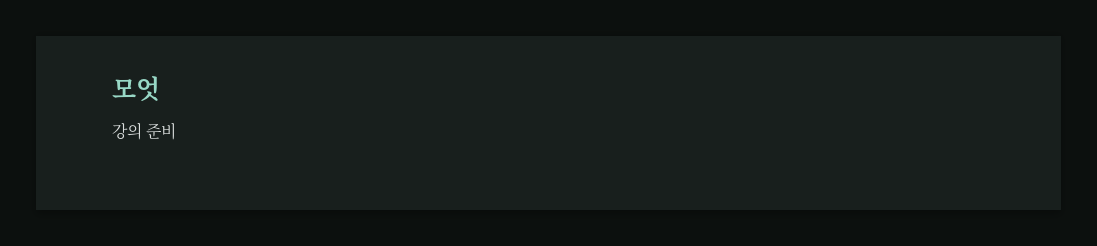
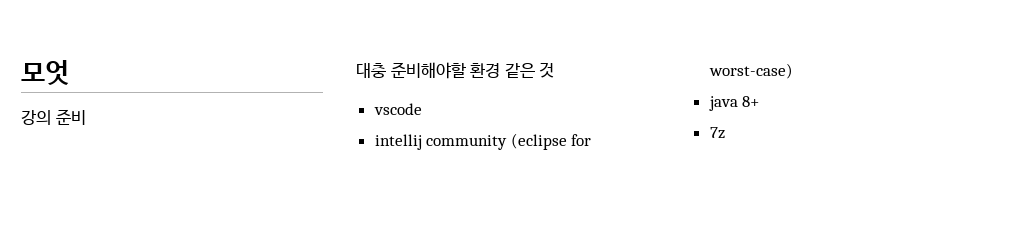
+ 대충 준비해야할 환경 같은 것
+ vscode
+ intellij community (eclipse for worst-case)
+ java 8+
+ 7z

